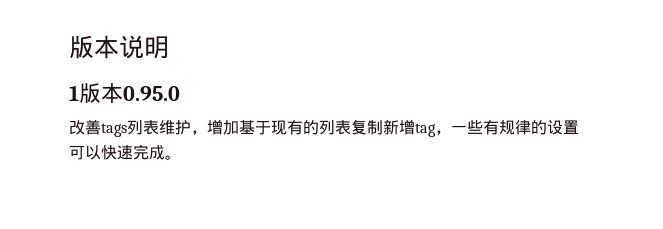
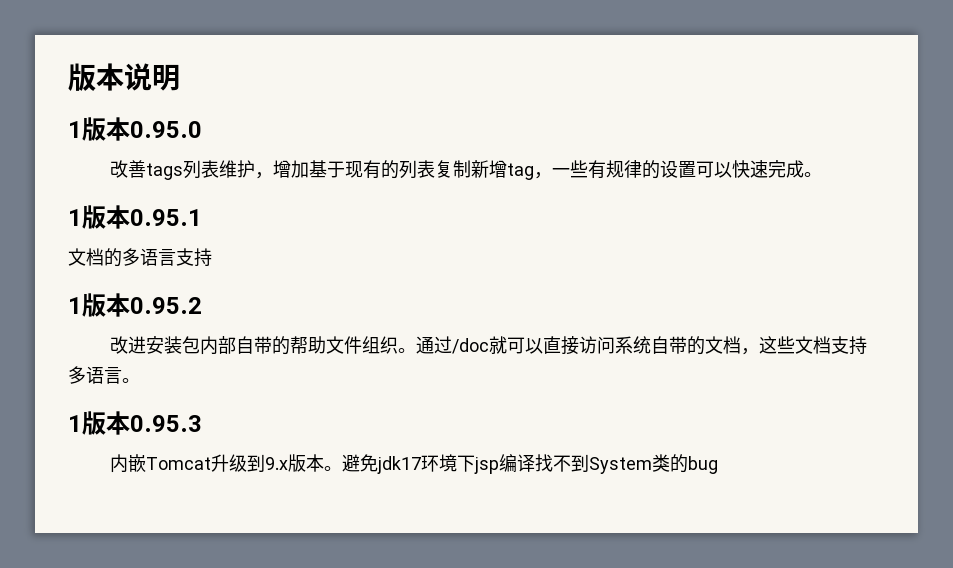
+ 1版本0.95.1
+ 文档的多语言支持
+ 1版本0.95.2
+ 改进安装包内部自带的帮助文件组织。通过/doc就可以直接访问系统自带的文档，这些文档支持多语言。
+ 1版本0.95.3
+ 内嵌Tomcat升级到9.x版本。避免jdk17环境下jsp编译找不到System类的bug

